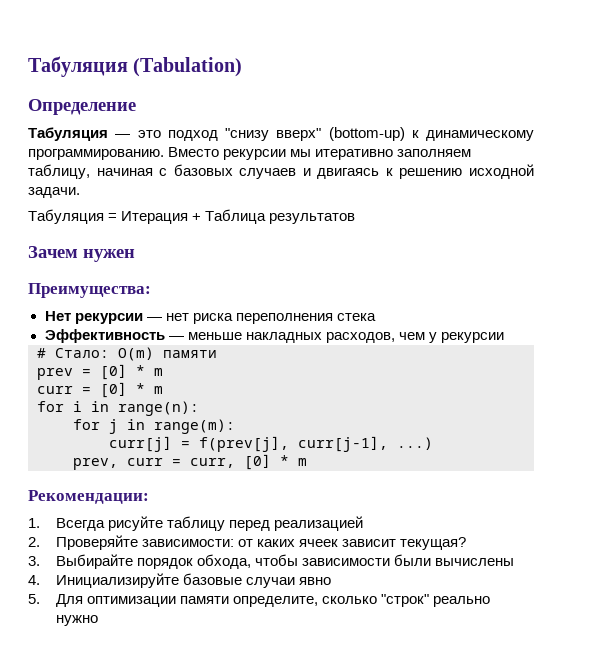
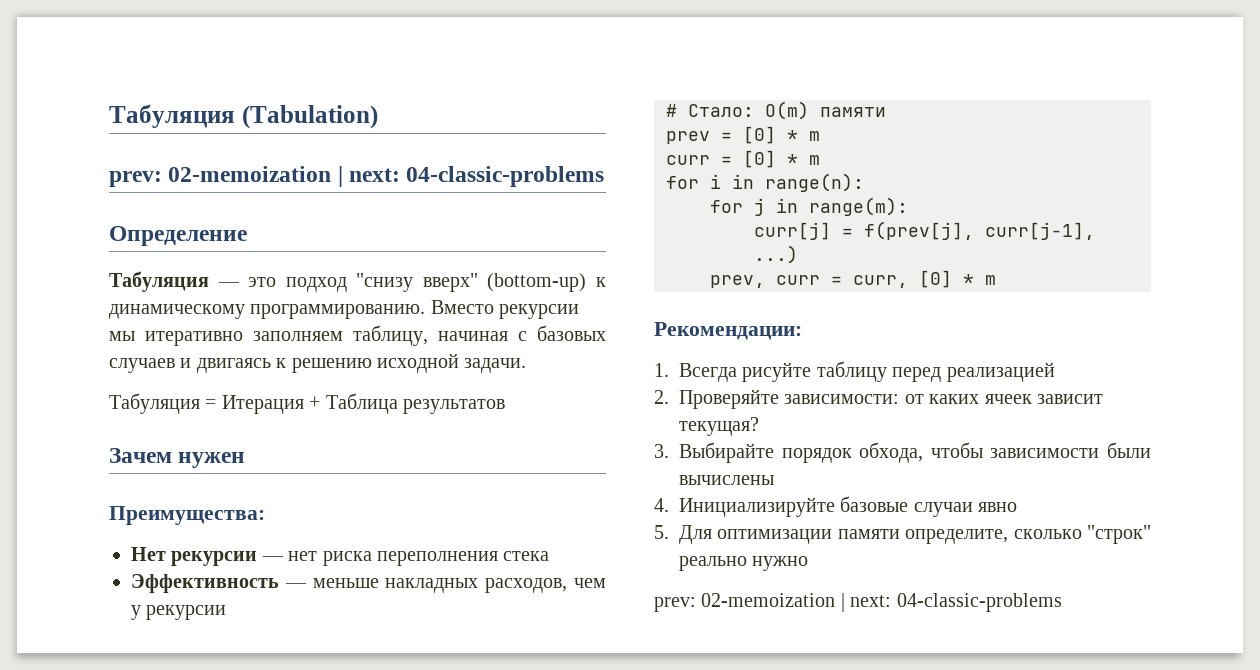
  Табуляция (Tabulation)
+ prev: 02-memoization | next: 04-classic-problems
  5. Для оптимизации памяти определите, сколько "строк" реально нужно
+ prev: 02-memoization | next: 04-classic-problems

